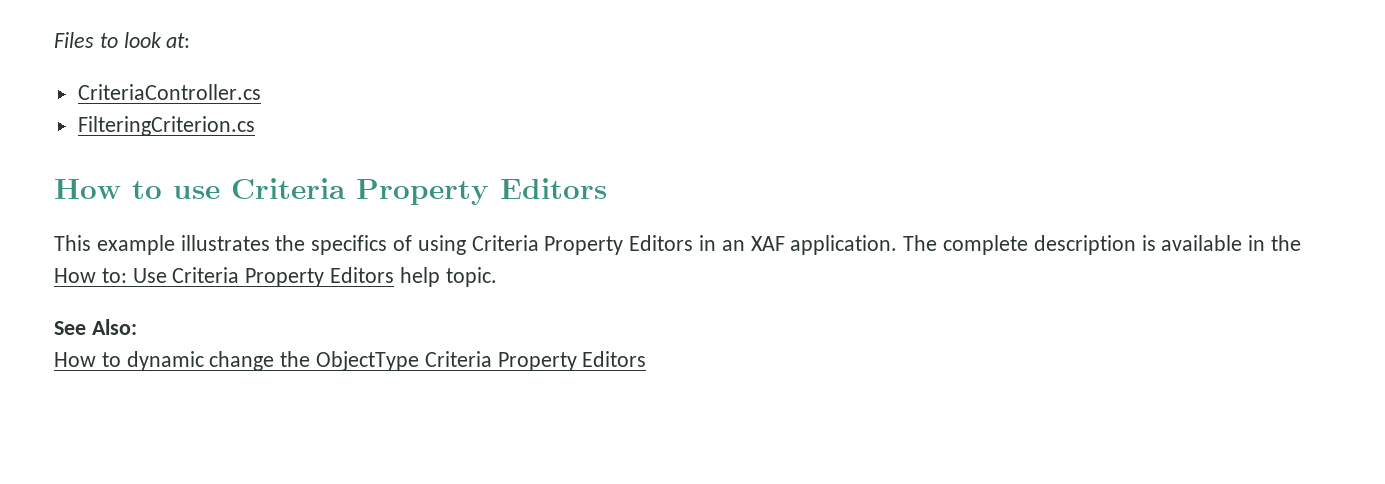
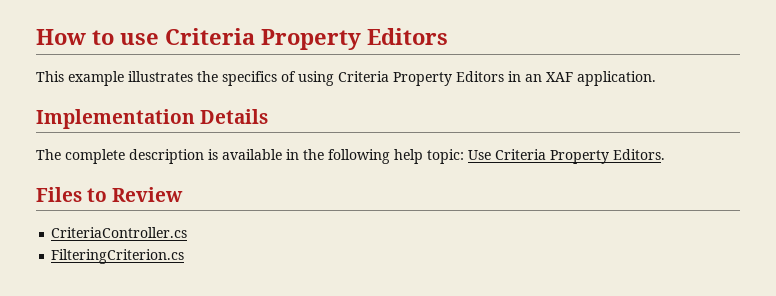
- Files to look at:
- CriteriaController.cs
- FilteringCriterion.cs
- This example illustrates the specifics of using Criteria Property Editors in an XAF application. The complete description is available in the How to: Use Criteria Property Editors help topic.
- See Also:
- How to dynamic change the ObjectType Criteria Property Editors
+ This example illustrates the specifics of using Criteria Property Editors in an XAF application.
+ Implementation Details
+ The complete description is available in the following help topic: Use Criteria Property Editors.
+ Files to Review
+ CriteriaController.cs
+ FilteringCriterion.cs

